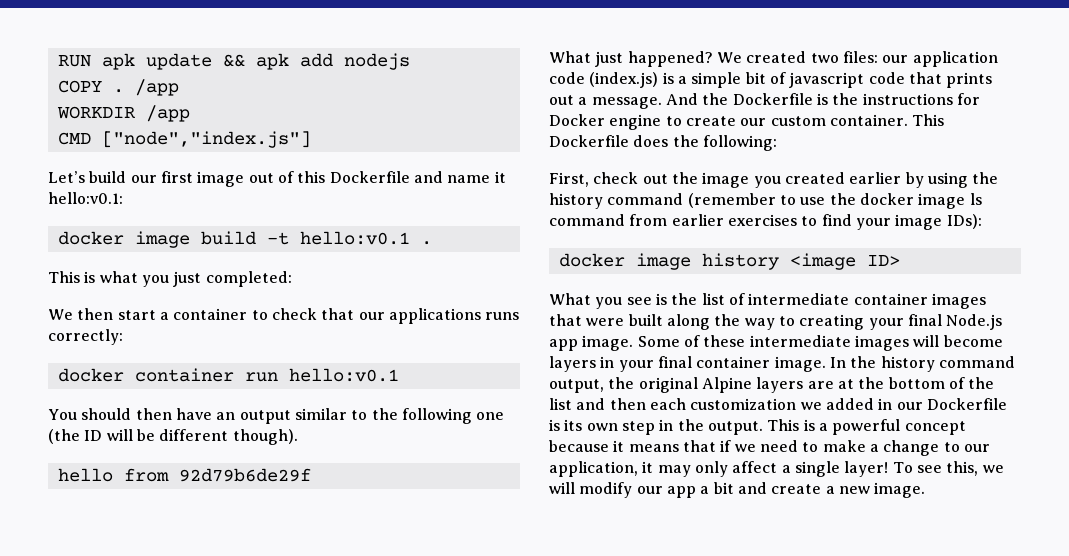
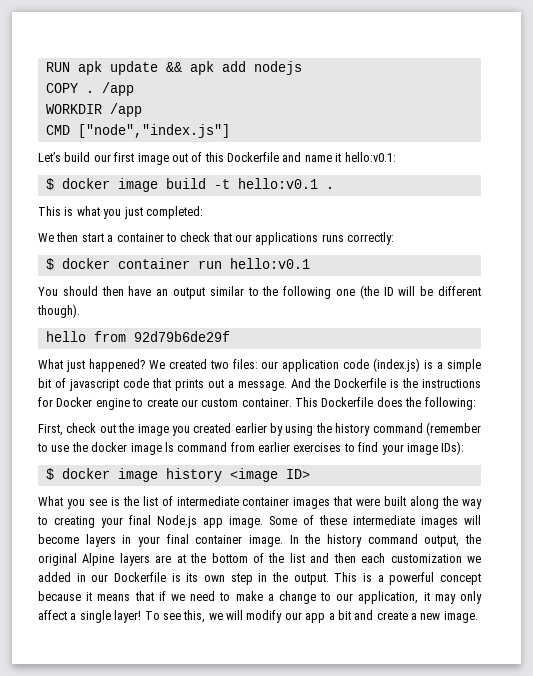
- docker image build -t hello:v0.1 .
+ $ docker image build -t hello:v0.1 .
- docker container run hello:v0.1
+ $ docker container run hello:v0.1
- docker image history <image ID>
+ $ docker image history <image ID>

